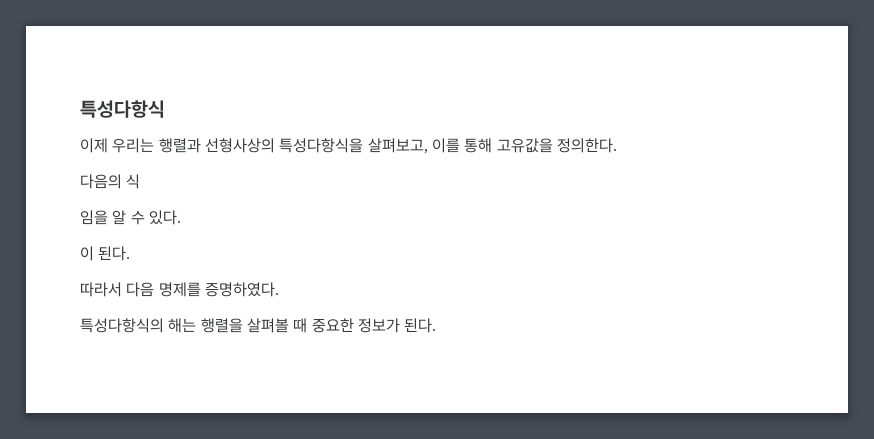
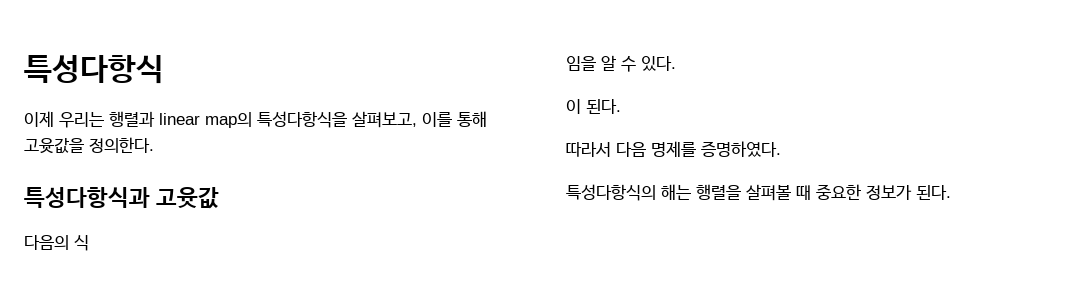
- 이제 우리는 행렬과 선형사상의 특성다항식을 살펴보고, 이를 통해 고유값을 정의한다.
+ 이제 우리는 행렬과 linear map의 특성다항식을 살펴보고, 이를 통해 고윳값을 정의한다.
+ 특성다항식과 고윳값

